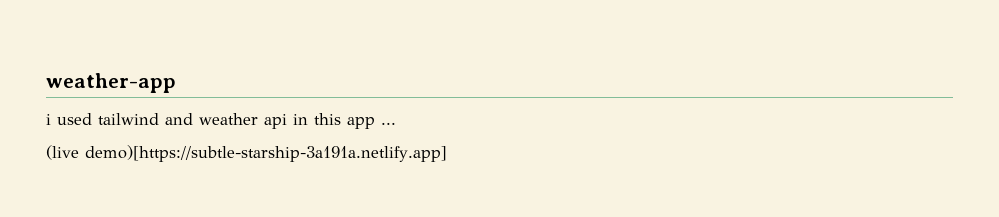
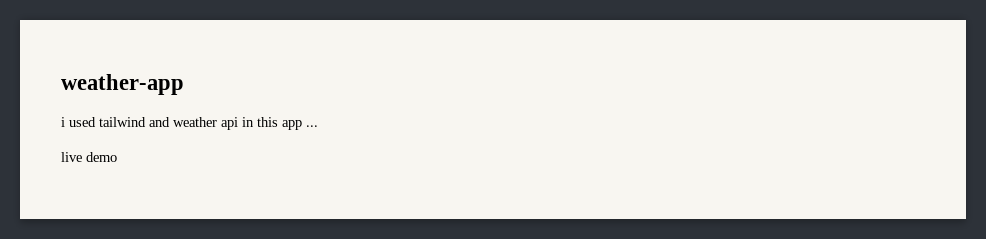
- (live demo)[https://subtle-starship-3a191a.netlify.app]
+ live demo

